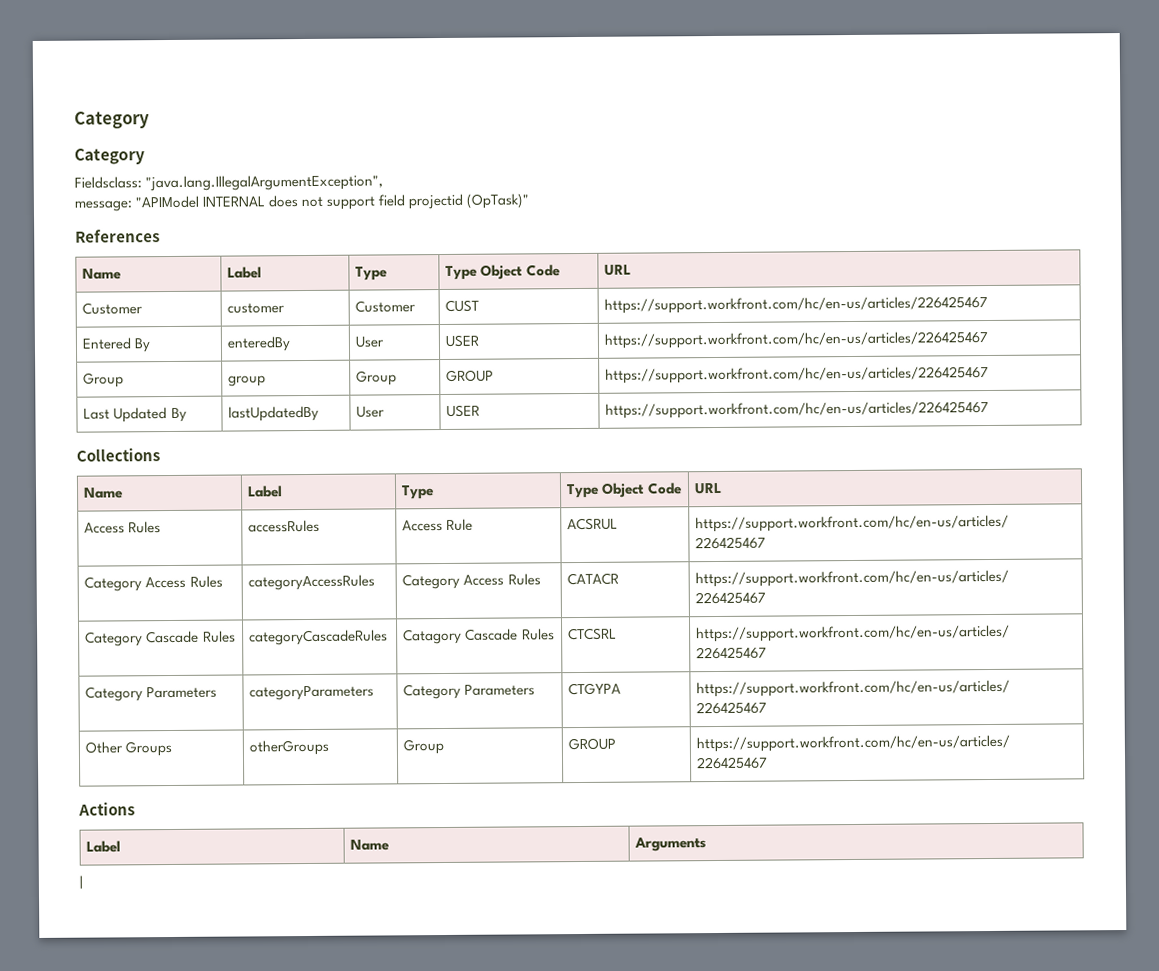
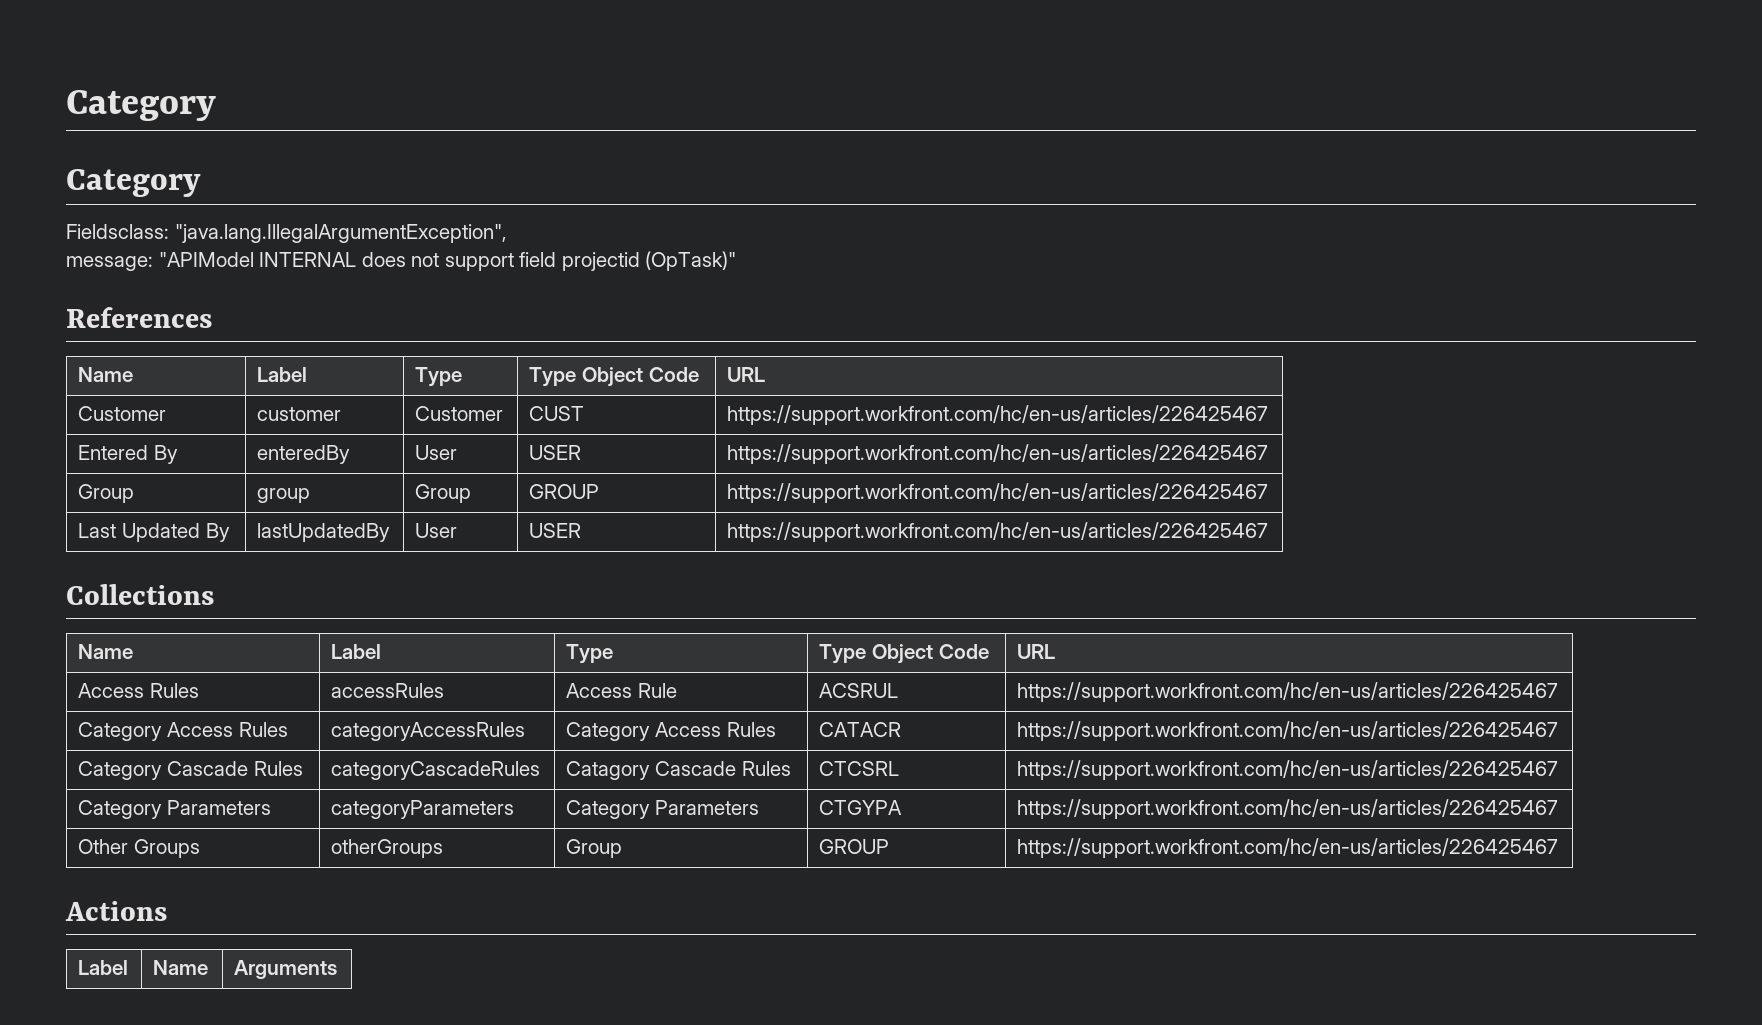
  Label | Name | Arguments
- |

